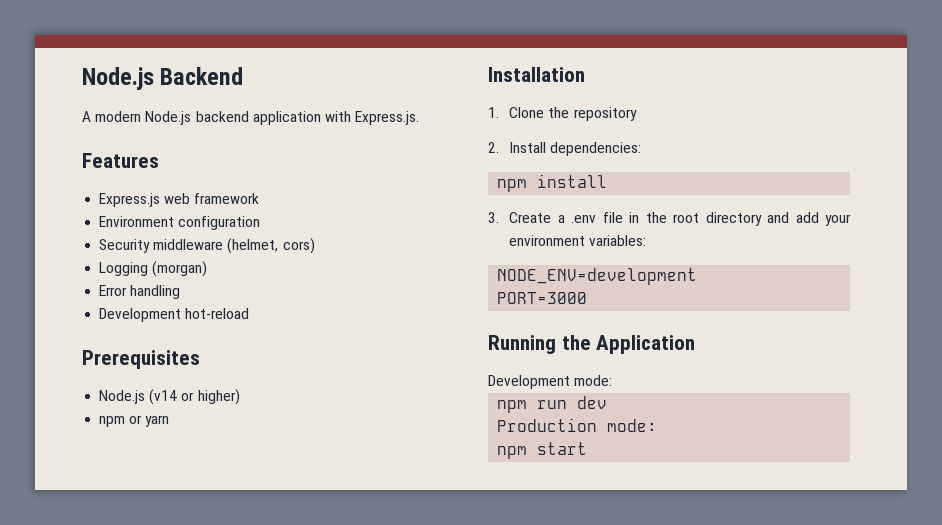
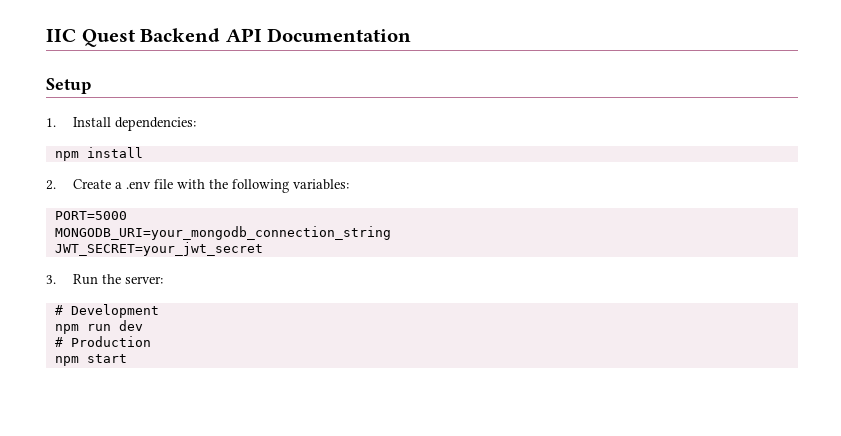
- Node.js Backend
- A modern Node.js backend application with Express.js.
- Features
- Express.js web framework
- Environment configuration
- Security middleware (helmet, cors)
- Logging (morgan)
- Error handling
- Development hot-reload
- Prerequisites
- Node.js (v14 or higher)
- npm or yarn
- Installation
- 1. Clone the repository
- 2. Install dependencies:
+ IIC Quest Backend API Documentation
+ Setup
+ 1. Install dependencies:
- 3. Create a .env file in the root directory and add your environment variables:
- NODE_ENV=development
- PORT=3000
- Running the Application
- Development mode:
+ 2. Create a .env file with the following variables:
+ PORT=5000
+ MONGODB_URI=your_mongodb_connection_string
+ JWT_SECRET=your_jwt_secret
+ 3. Run the server:
+ # Development
- Production mode:
+ # Production

